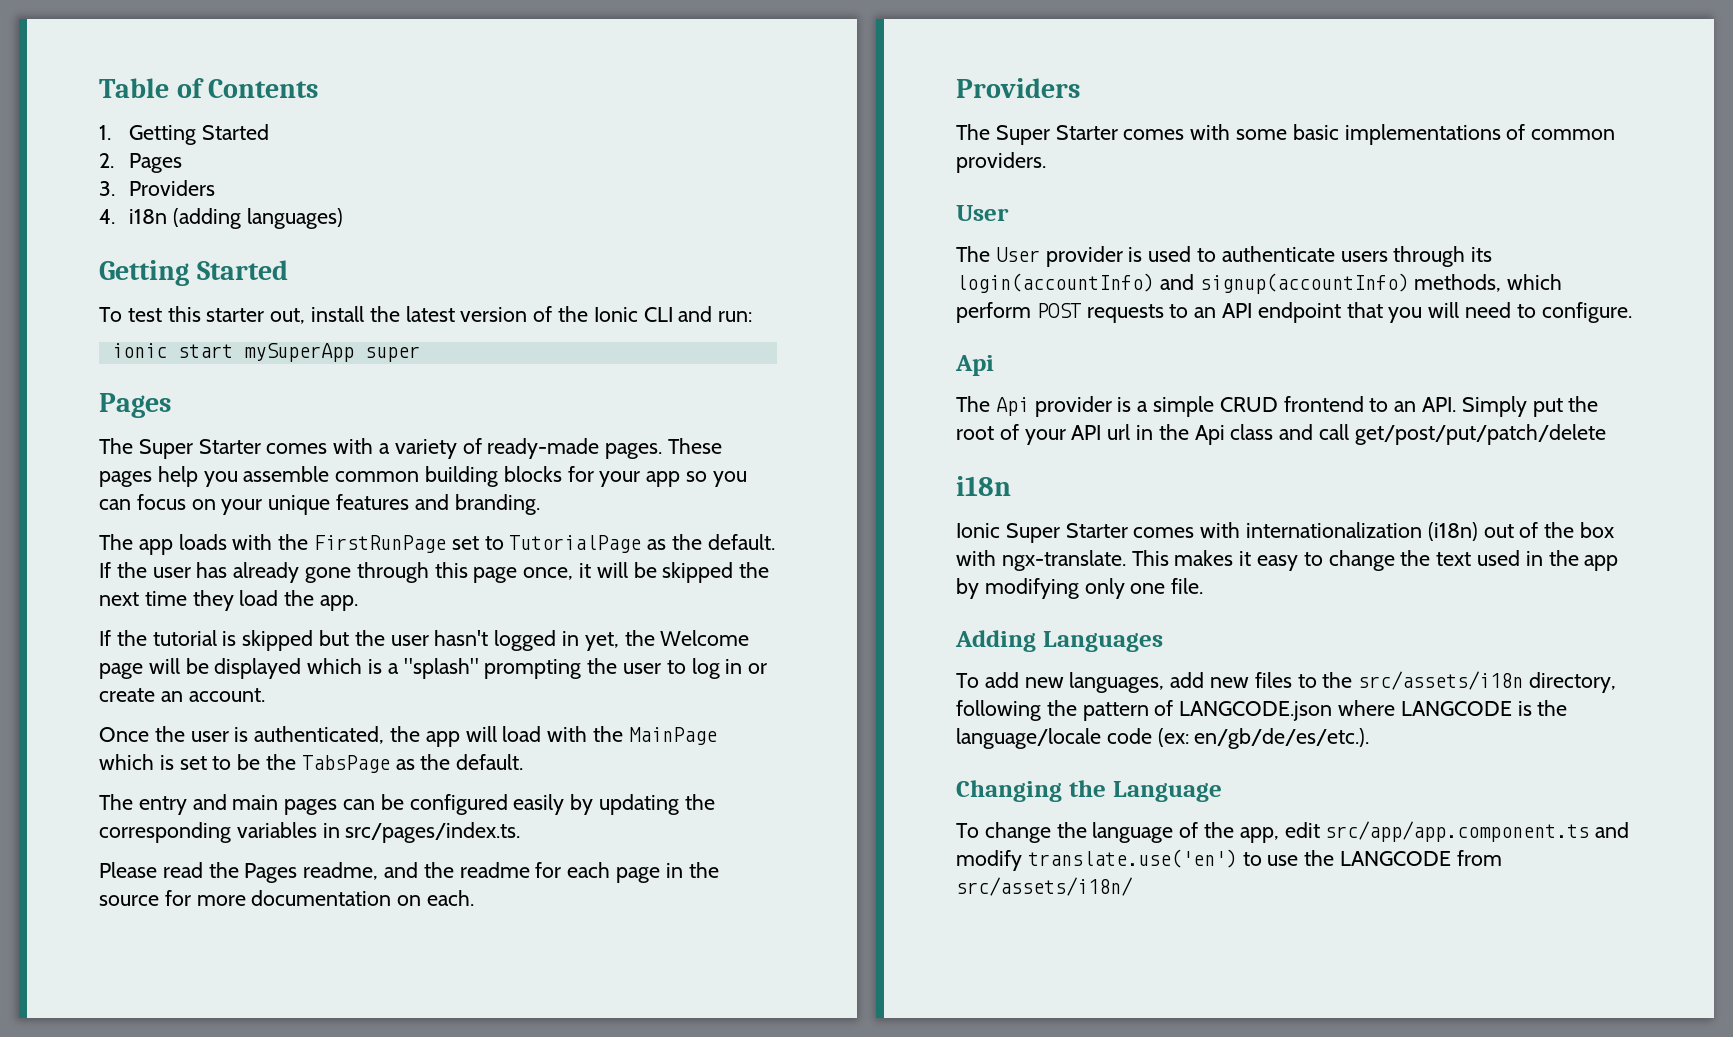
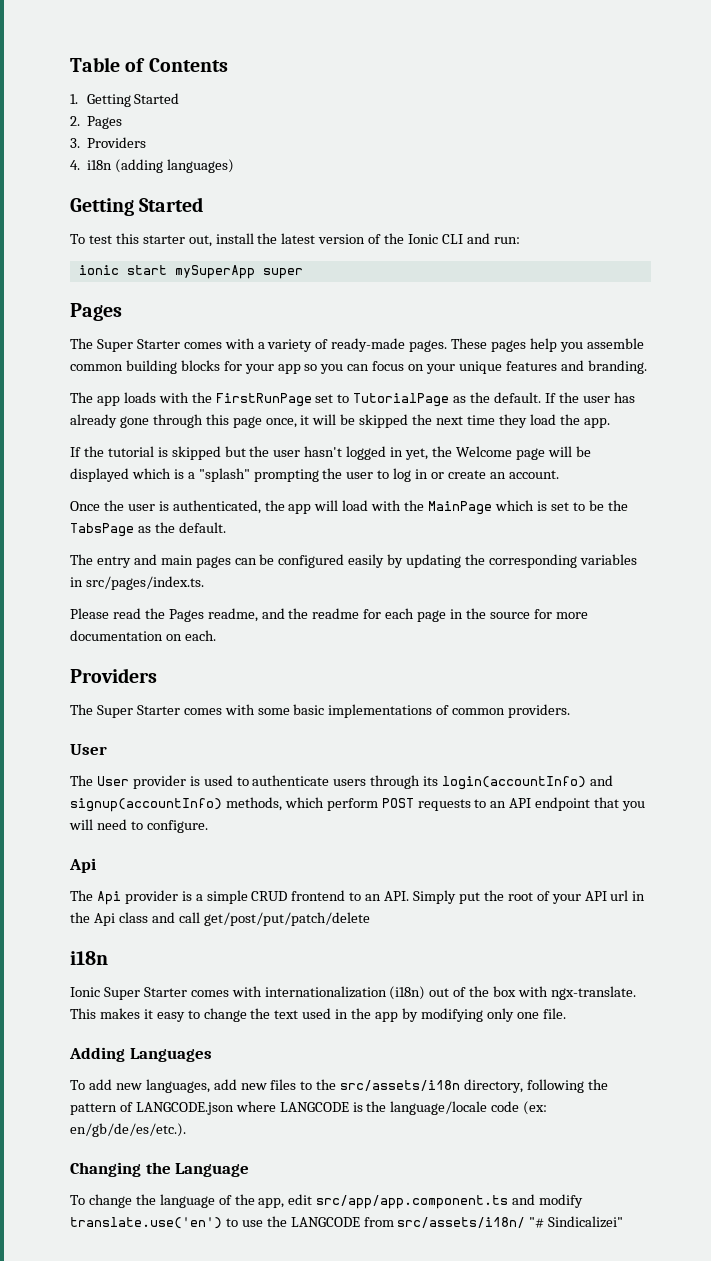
- To change the language of the app, edit src/app/app.component.ts and modify translate.use('en') to use the LANGCODE from src/assets/i18n/
+ To change the language of the app, edit src/app/app.component.ts and modify translate.use('en') to use the LANGCODE from src/assets/i18n/ "# Sindicalizei"

